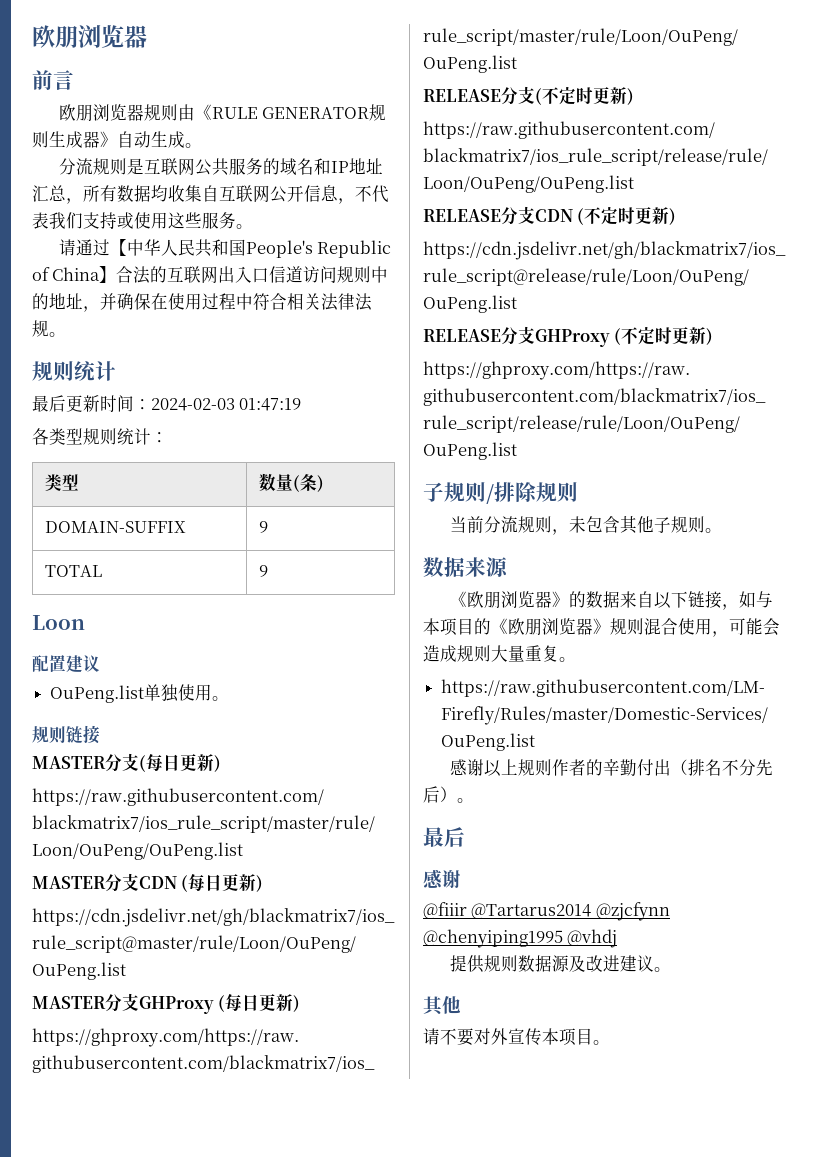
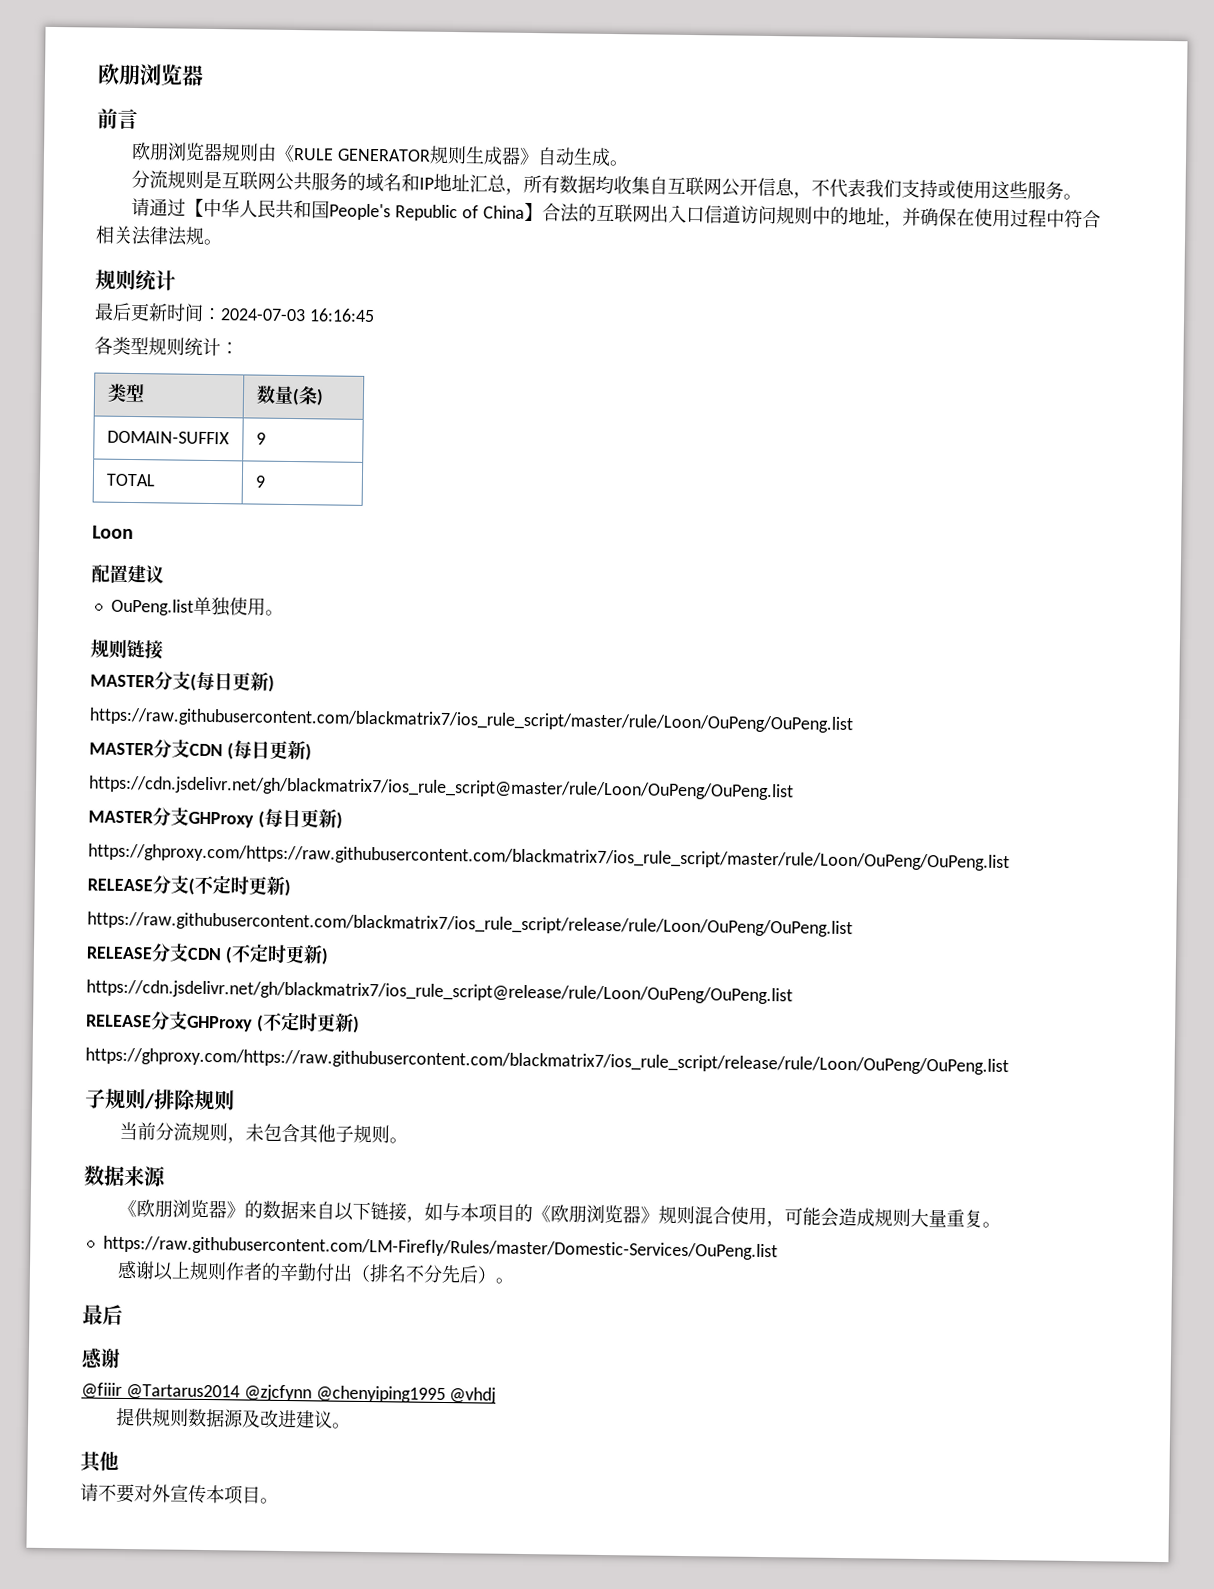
- 最后更新时间：2024-02-03 01:47:19
+ 最后更新时间：2024-07-03 16:16:45

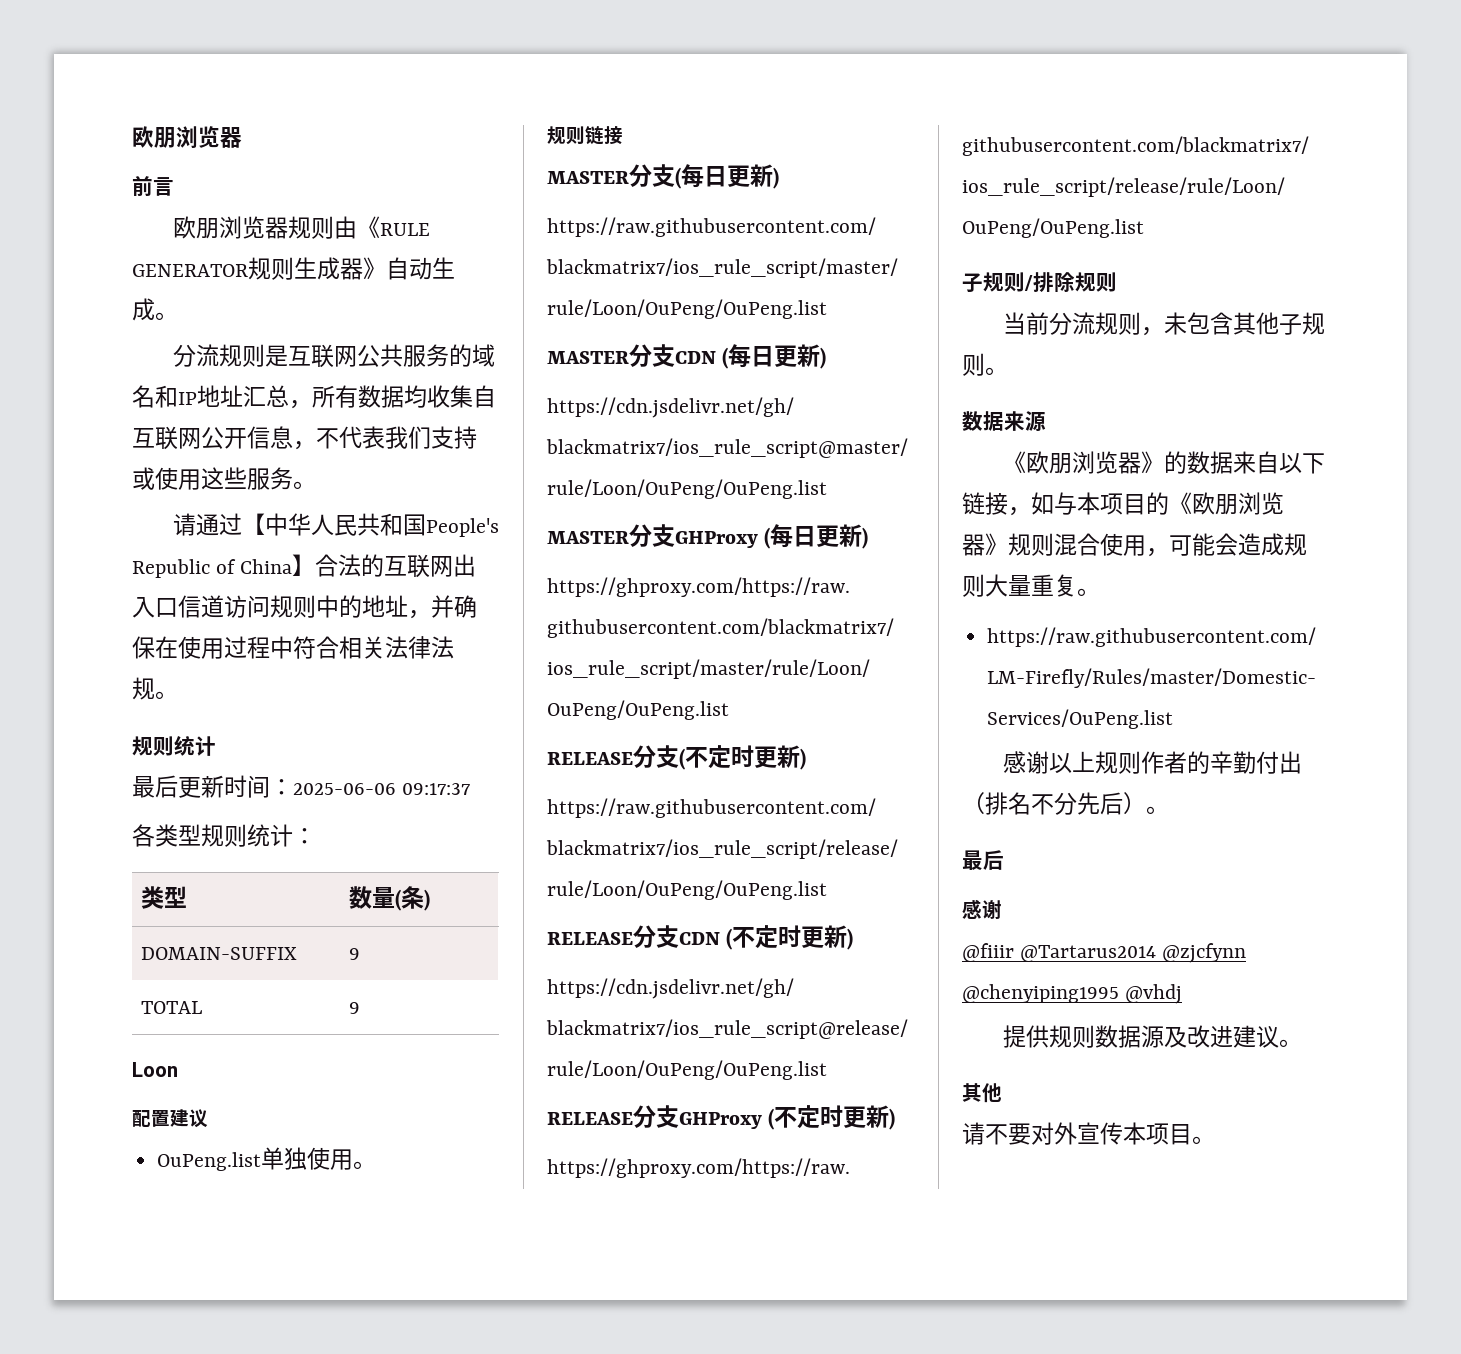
- 最后更新时间：2024-07-03 16:16:45
+ 最后更新时间：2025-06-06 09:17:37

